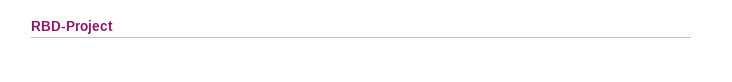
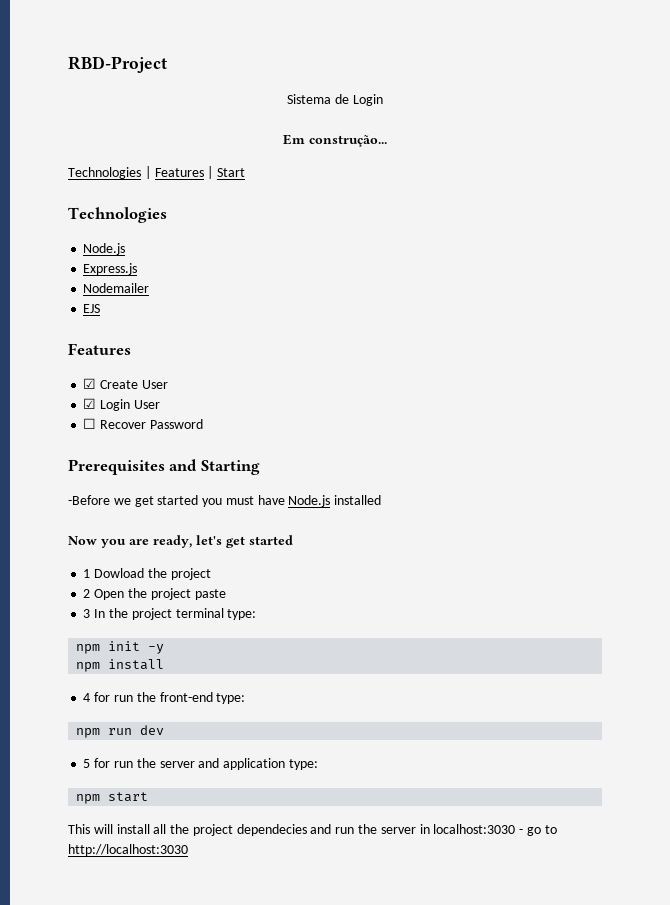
+ Sistema de Login
+ Em construção...
+ Technologies | Features | Start
+ Technologies
+ Node.js
+ Express.js
+ Nodemailer
+ EJS
+ Features
+ ☑ Create User
+ ☑ Login User
+ ☐ Recover Password
+ Prerequisites and Starting
+ -Before we get started you must have Node.js installed
+ Now you are ready, let's get started
+ 1 Dowload the project
+ 2 Open the project paste
+ 3 In the project terminal type:
+ npm init -y
+ npm install
+ 4 for run the front-end type:
+ npm run dev
+ 5 for run the server and application type:
+ npm start
+ This will install all the project dependecies and run the server in localhost:3030 - go to http://localhost:3030

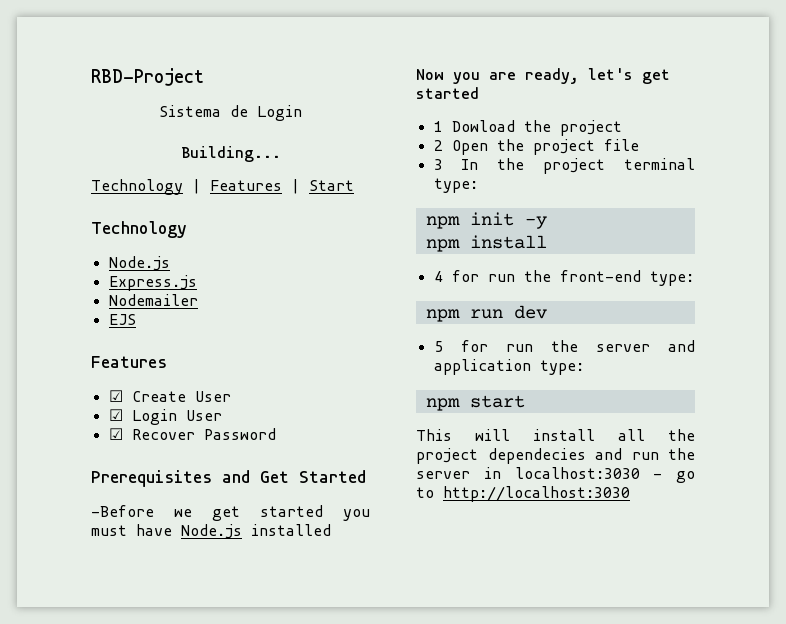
- Em construção...
- Technologies | Features | Start
- Technologies
+ Building...
+ Technology | Features | Start
+ Technology
- ☐ Recover Password
+ ☑ Recover Password
- Prerequisites and Starting
+ Prerequisites and Get Started
- 2 Open the project paste
+ 2 Open the project file

